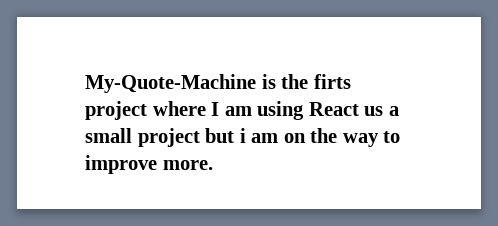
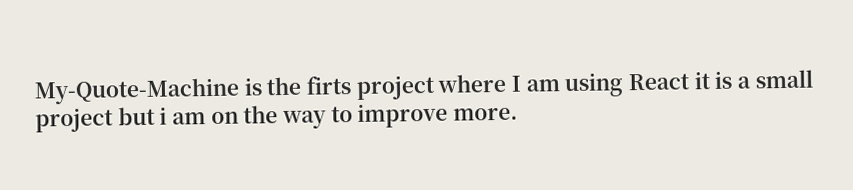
- My-Quote-Machine is the firts project where I am using React us a small project but i am on the way to improve more.
+ My-Quote-Machine is the firts project where I am using React it is a small project but i am on the way to improve more.

